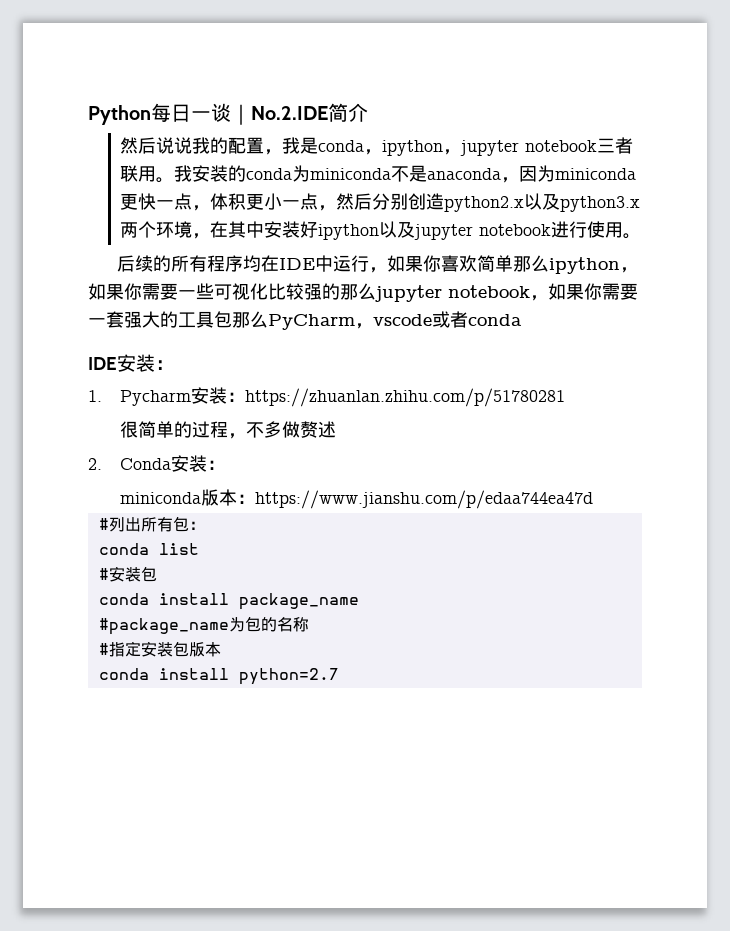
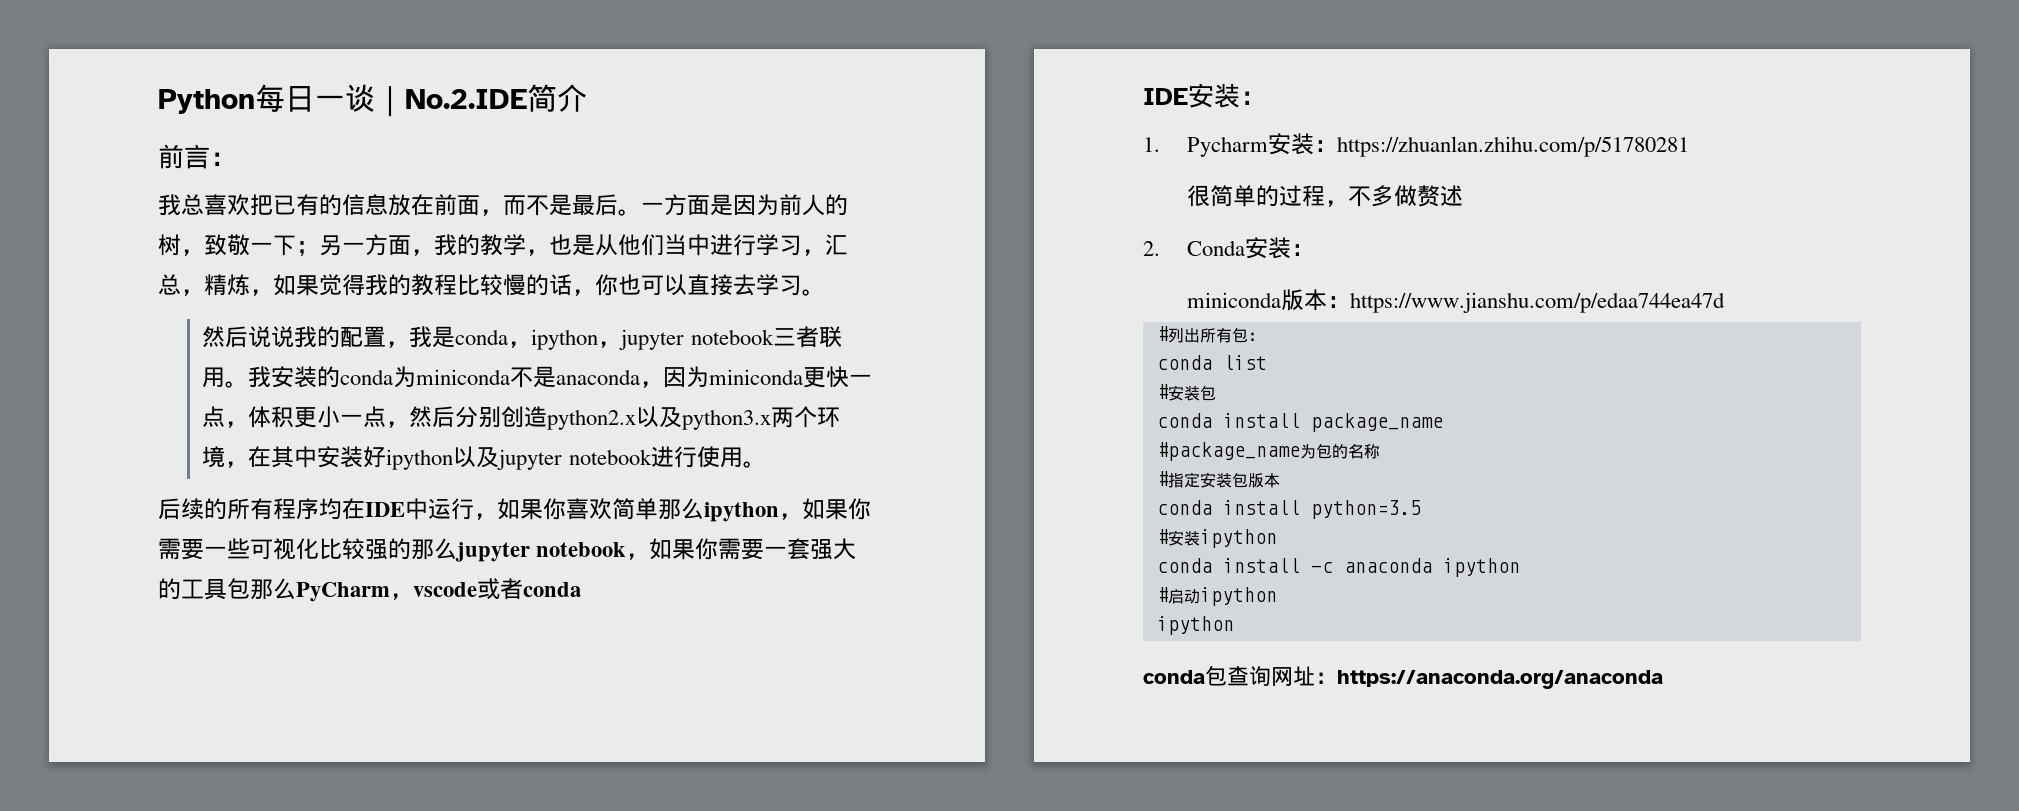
+ 前言：
+ 我总喜欢把已有的信息放在前面，而不是最后。一方面是因为前人的树，致敬一下；另一方面，我的教学，也是从他们当中进行学习，汇总，精炼，如果觉得我的教程比较慢的话，你也可以直接去学习。
- conda install python=2.7
+ conda install python=3.5
+ #安装ipython
+ conda install -c anaconda ipython
+ #启动ipython
+ ipython
+ conda包查询网址：https://anaconda.org/anaconda

